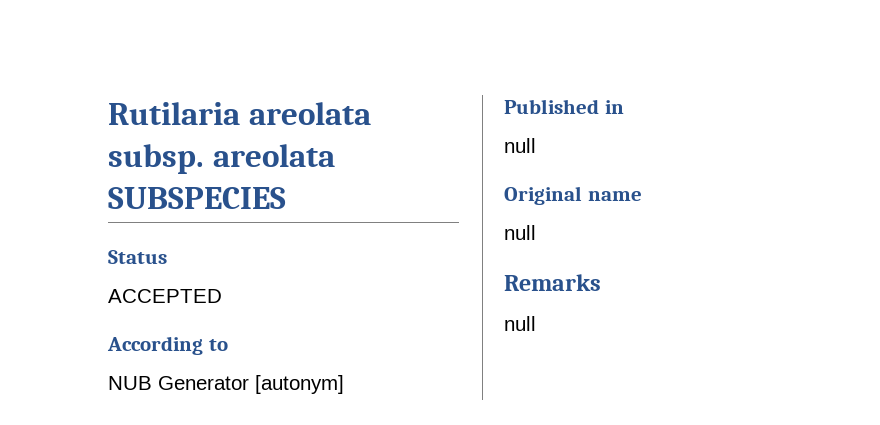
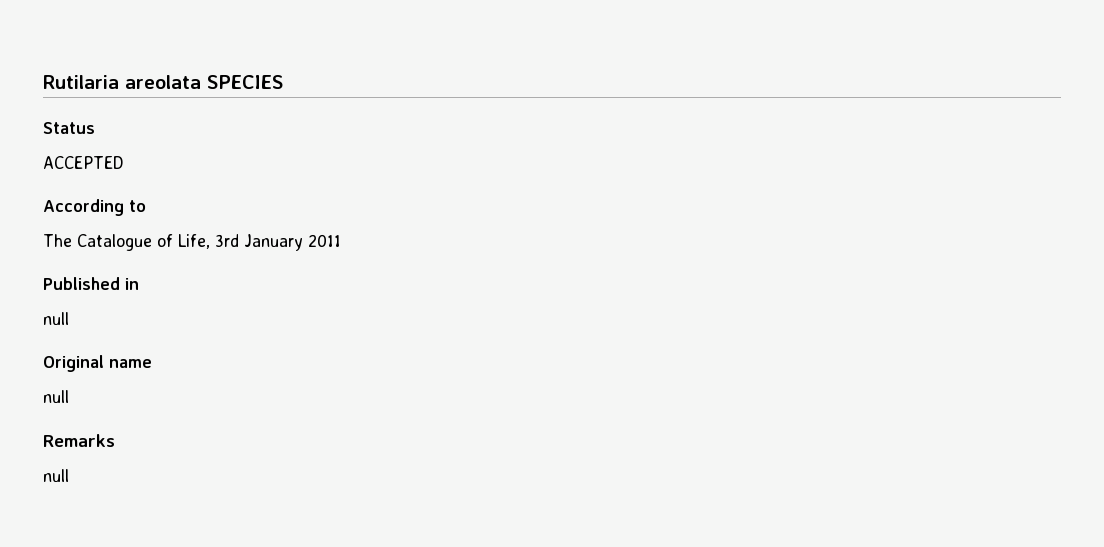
- Rutilaria areolata subsp. areolata SUBSPECIES
+ Rutilaria areolata SPECIES
- NUB Generator [autonym]
+ The Catalogue of Life, 3rd January 2011

